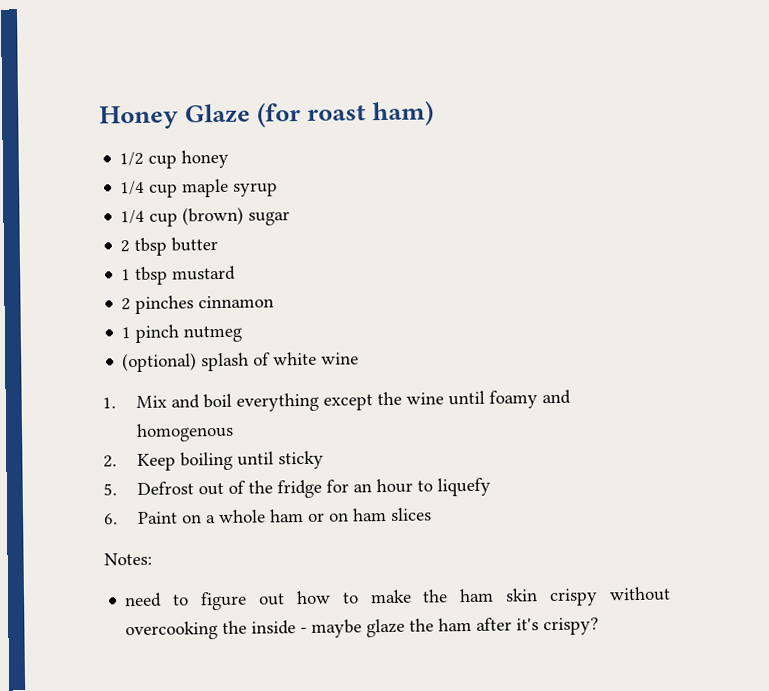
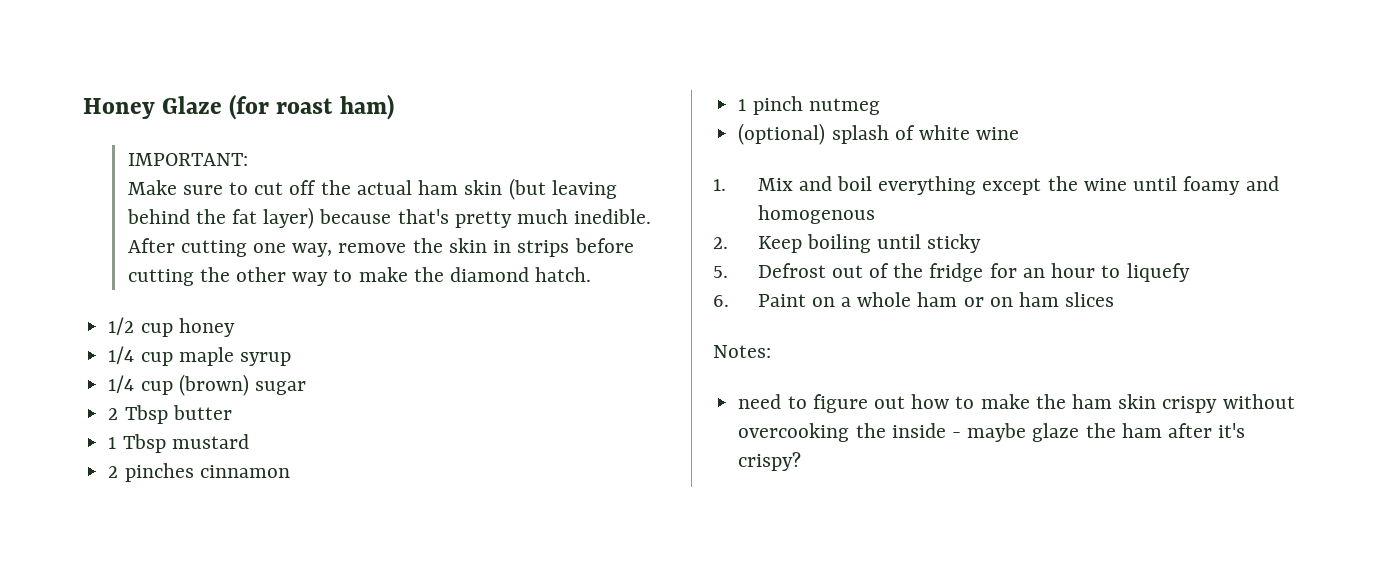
+ IMPORTANT:
+ Make sure to cut off the actual ham skin (but leaving behind the fat layer) because that's pretty much inedible. After cutting one way, remove the skin in strips before cutting the other way to make the diamond hatch.
- 2 tbsp butter
+ 2 Tbsp butter
- 1 tbsp mustard
+ 1 Tbsp mustard

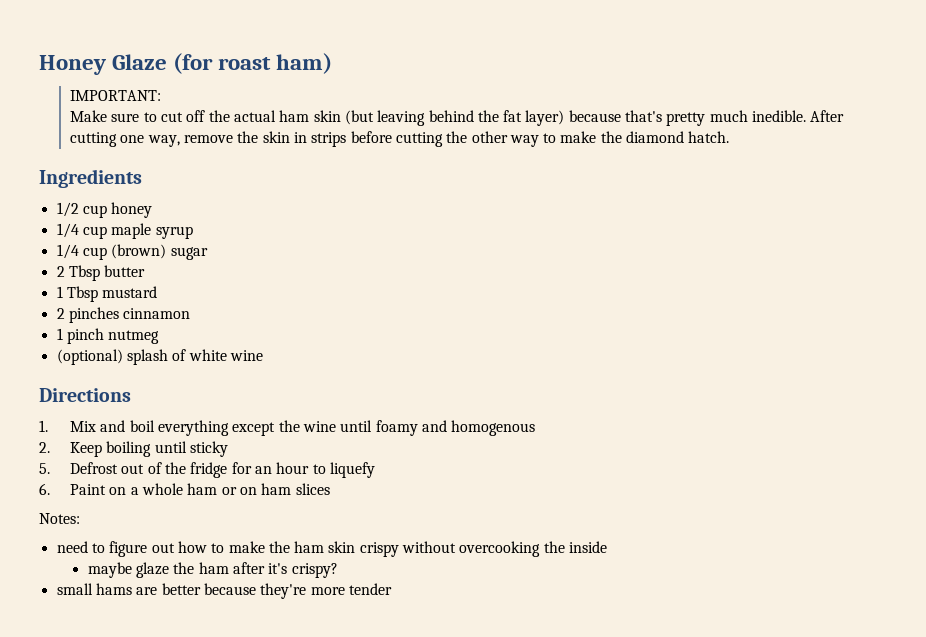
+ Ingredients
+ Directions
- need to figure out how to make the ham skin crispy without overcooking the inside - maybe glaze the ham after it's crispy?
+ need to figure out how to make the ham skin crispy without overcooking the inside
+ maybe glaze the ham after it's crispy?
+ small hams are better because they're more tender

